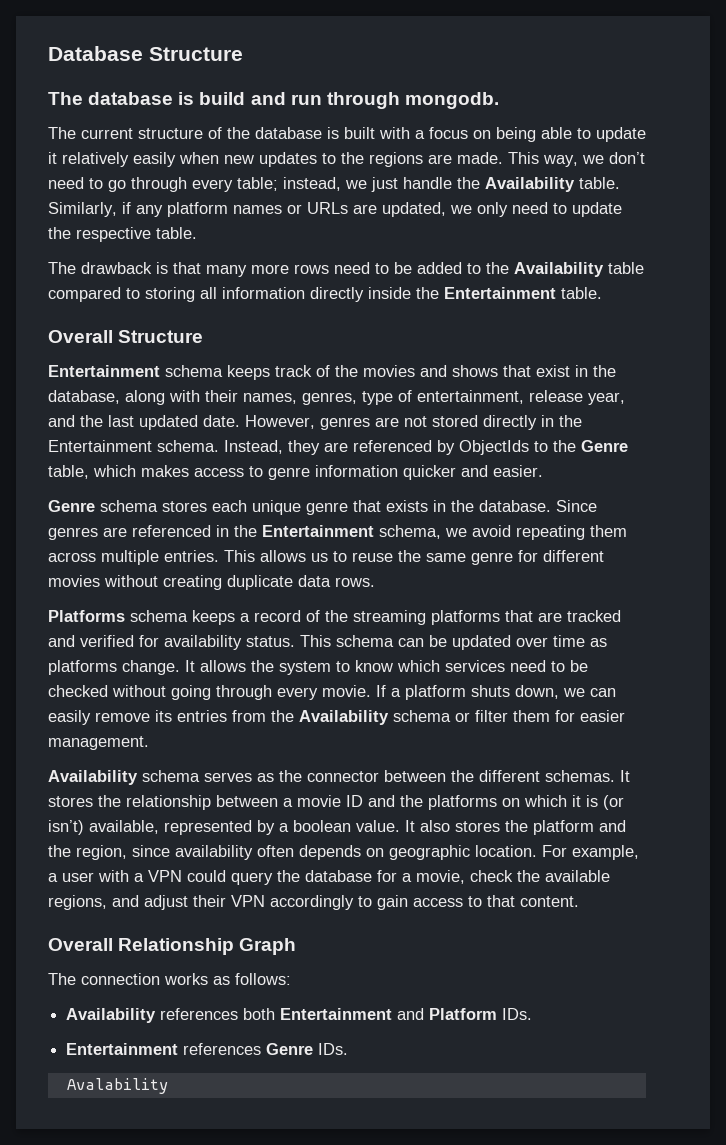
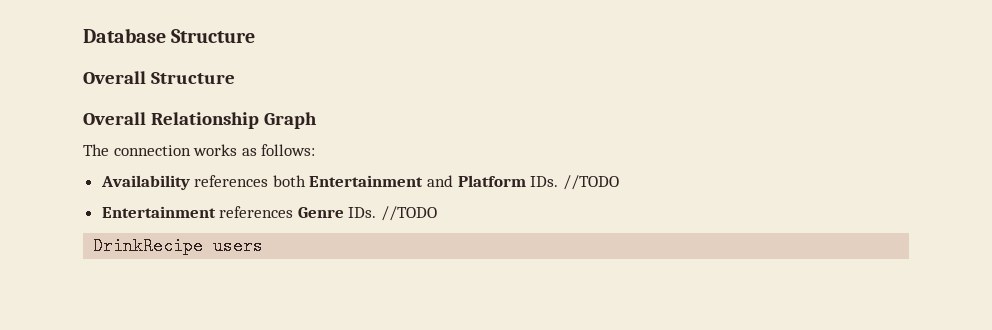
- The database is build and run through mongodb.
- The current structure of the database is built with a focus on being able to update it relatively easily when new updates to the regions are made. This way, we don’t need to go through every table; instead, we just handle the Availability table. Similarly, if any platform names or URLs are updated, we only need to update the respective table.
- The drawback is that many more rows need to be added to the Availability table compared to storing all information directly inside the Entertainment table.
  Overall Structure
- Entertainment schema keeps track of the movies and shows that exist in the database, along with their names, genres, type of entertainment, release year, and the last updated date. However, genres are not stored directly in the Entertainment schema. Instead, they are referenced by ObjectIds to the Genre table, which makes access to genre information quicker and easier.
- Genre schema stores each unique genre that exists in the database. Since genres are referenced in the Entertainment schema, we avoid repeating them across multiple entries. This allows us to reuse the same genre for different movies without creating duplicate data rows.
- Platforms schema keeps a record of the streaming platforms that are tracked and verified for availability status. This schema can be updated over time as platforms change. It allows the system to know which services need to be checked without going through every movie. If a platform shuts down, we can easily remove its entries from the Availability schema or filter them for easier management.
- Availability schema serves as the connector between the different schemas. It stores the relationship between a movie ID and the platforms on which it is (or isn’t) available, represented by a boolean value. It also stores the platform and the region, since availability often depends on geographic location. For example, a user with a VPN could query the database for a movie, check the available regions, and adjust their VPN accordingly to gain access to that content.
- Availability references both Entertainment and Platform IDs.
+ Availability references both Entertainment and Platform IDs. //TODO
- Entertainment references Genre IDs.
- Avalability
+ Entertainment references Genre IDs. //TODO
+ DrinkRecipe users

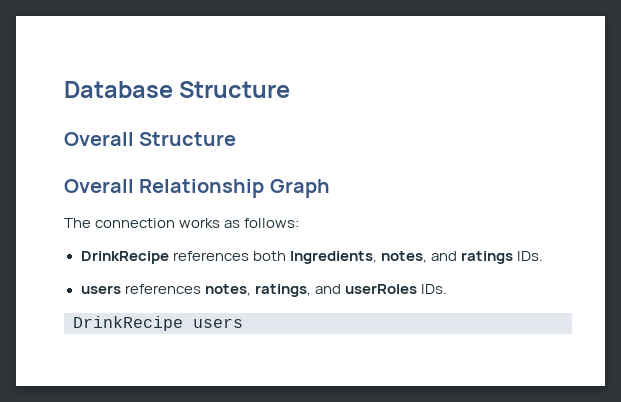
- Availability references both Entertainment and Platform IDs. //TODO
- Entertainment references Genre IDs. //TODO
+ DrinkRecipe references both Ingredients, notes, and ratings IDs.
+ users references notes, ratings, and userRoles IDs.

